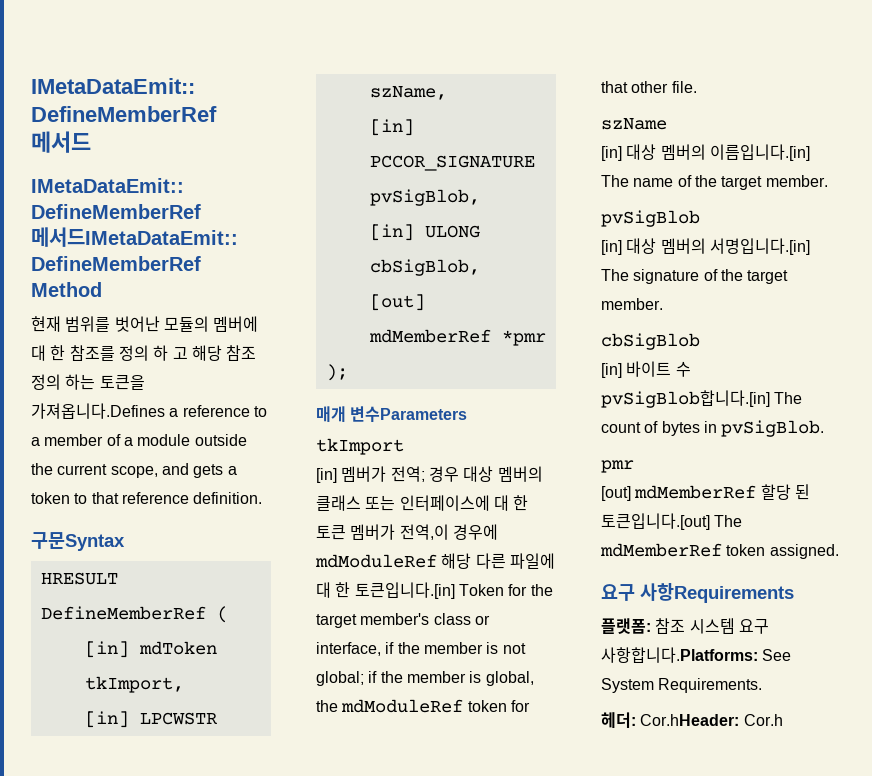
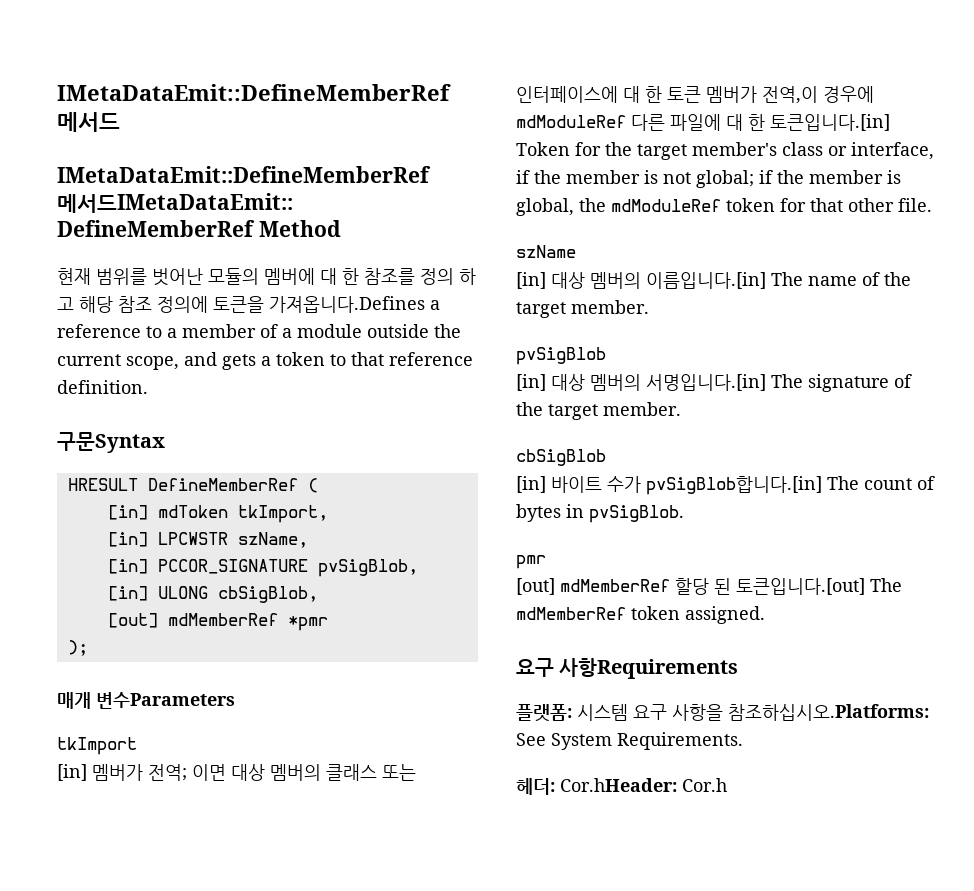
- 현재 범위를 벗어난 모듈의 멤버에 대 한 참조를 정의 하 고 해당 참조 정의 하는 토큰을 가져옵니다.Defines a reference to a member of a module outside the current scope, and gets a token to that reference definition.
+ 현재 범위를 벗어난 모듈의 멤버에 대 한 참조를 정의 하 고 해당 참조 정의에 토큰을 가져옵니다.Defines a reference to a member of a module outside the current scope, and gets a token to that reference definition.
- [in] 멤버가 전역; 경우 대상 멤버의 클래스 또는 인터페이스에 대 한 토큰 멤버가 전역,이 경우에 mdModuleRef 해당 다른 파일에 대 한 토큰입니다.[in] Token for the target member's class or interface, if the member is not global; if the member is global, the mdModuleRef token for that other file.
+ [in] 멤버가 전역; 이면 대상 멤버의 클래스 또는 인터페이스에 대 한 토큰 멤버가 전역,이 경우에 mdModuleRef 다른 파일에 대 한 토큰입니다.[in] Token for the target member's class or interface, if the member is not global; if the member is global, the mdModuleRef token for that other file.
- [in] 바이트 수 pvSigBlob합니다.[in] The count of bytes in pvSigBlob.
+ [in] 바이트 수가 pvSigBlob합니다.[in] The count of bytes in pvSigBlob.
- 플랫폼: 참조 시스템 요구 사항합니다.Platforms: See System Requirements.
+ 플랫폼: 시스템 요구 사항을 참조하십시오.Platforms: See System Requirements.

